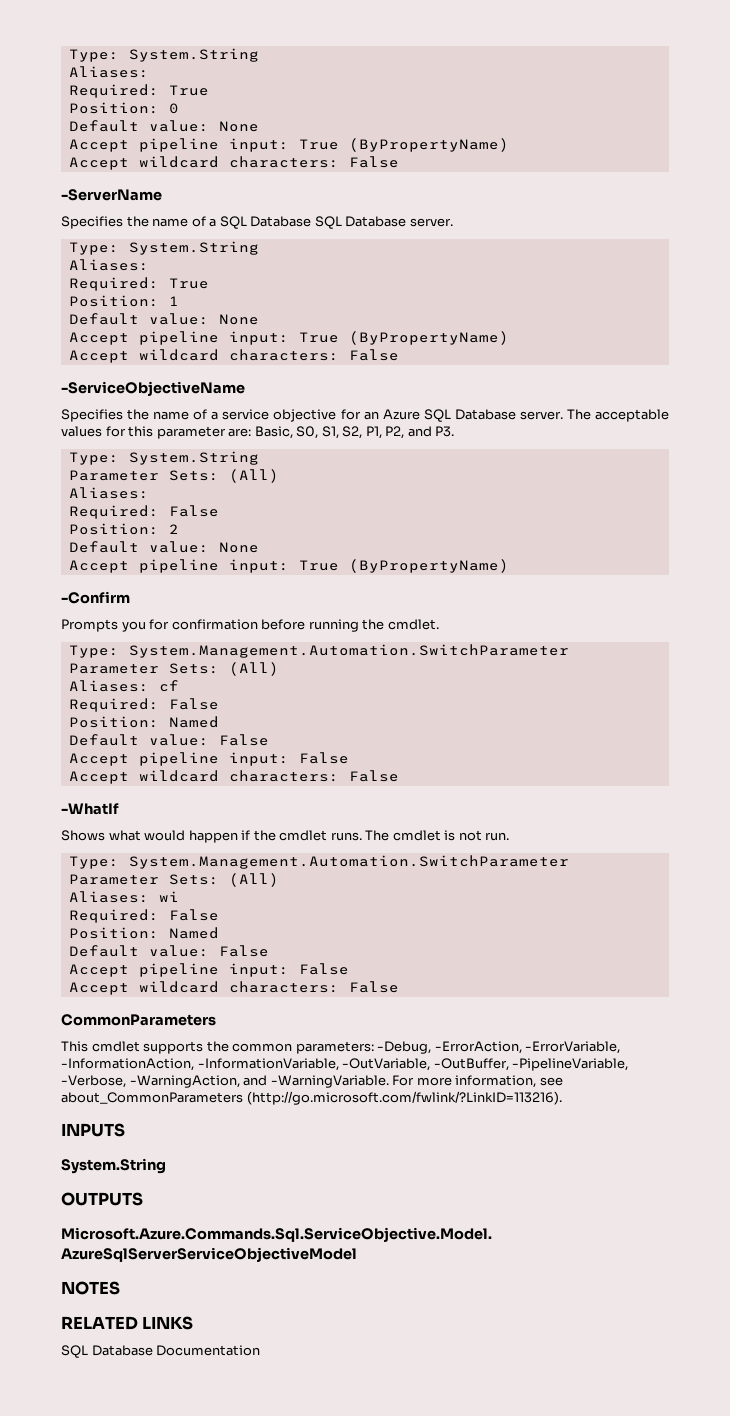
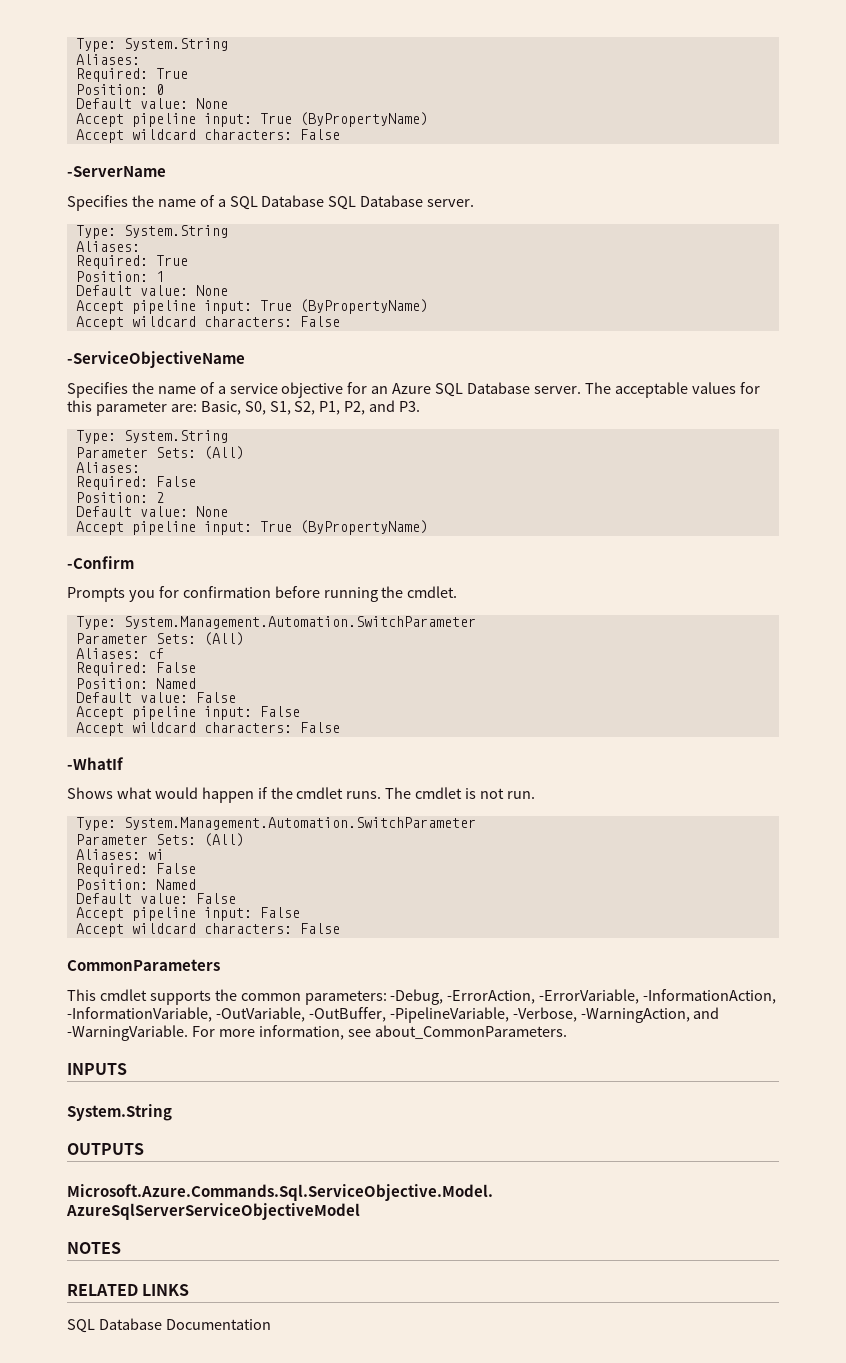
- For more information, see about_CommonParameters (http://go.microsoft.com/fwlink/?LinkID=113216).
+ For more information, see about_CommonParameters.

